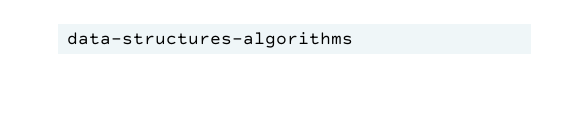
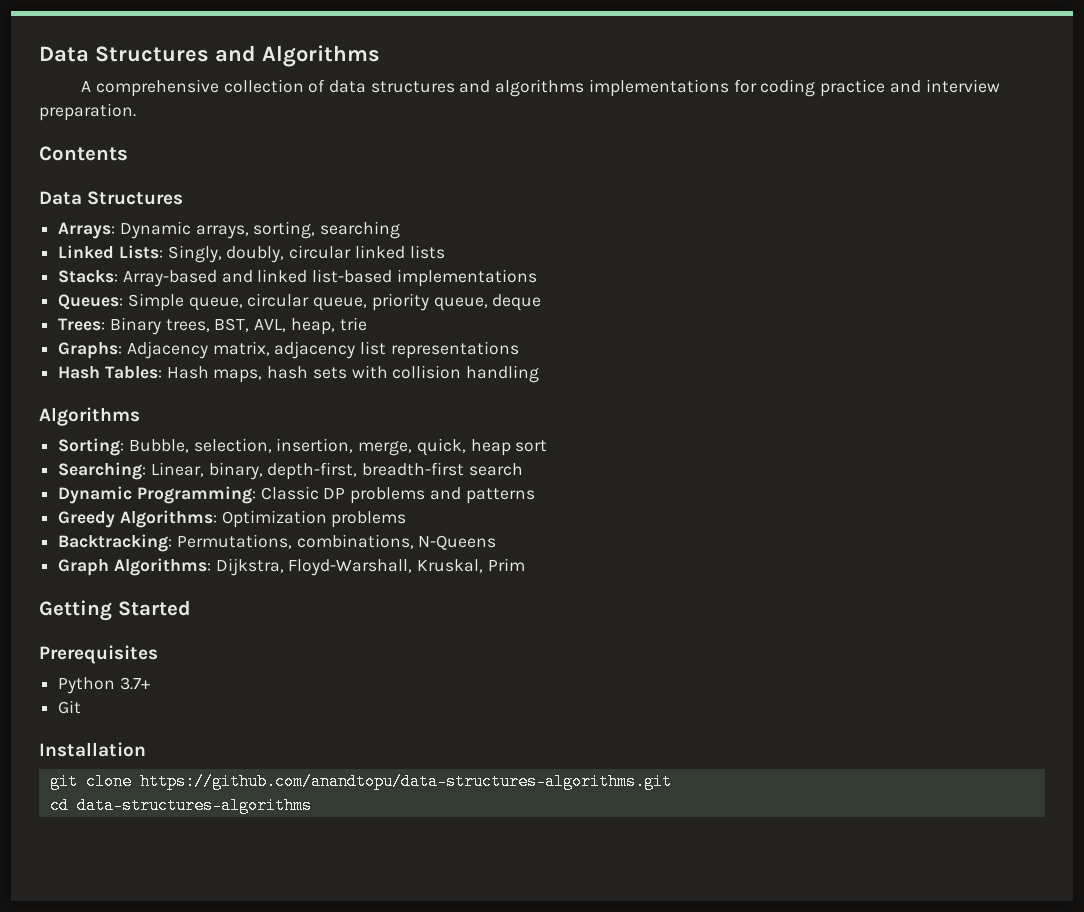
- data-structures-algorithms
+ Data Structures and Algorithms
+ A comprehensive collection of data structures and algorithms implementations for coding practice and interview preparation.
+ Contents
+ Data Structures
+ Arrays: Dynamic arrays, sorting, searching
+ Linked Lists: Singly, doubly, circular linked lists
+ Stacks: Array-based and linked list-based implementations
+ Queues: Simple queue, circular queue, priority queue, deque
+ Trees: Binary trees, BST, AVL, heap, trie
+ Graphs: Adjacency matrix, adjacency list representations
+ Hash Tables: Hash maps, hash sets with collision handling
+ Algorithms
+ Sorting: Bubble, selection, insertion, merge, quick, heap sort
+ Searching: Linear, binary, depth-first, breadth-first search
+ Dynamic Programming: Classic DP problems and patterns
+ Greedy Algorithms: Optimization problems
+ Backtracking: Permutations, combinations, N-Queens
+ Graph Algorithms: Dijkstra, Floyd-Warshall, Kruskal, Prim
+ Getting Started
+ Prerequisites
+ Python 3.7+
+ Git
+ Installation
+ git clone https://github.com/anandtopu/data-structures-algorithms.git
+ cd data-structures-algorithms

